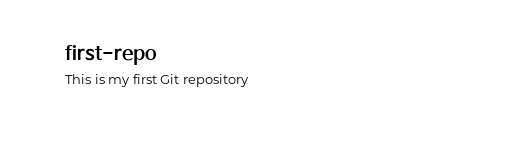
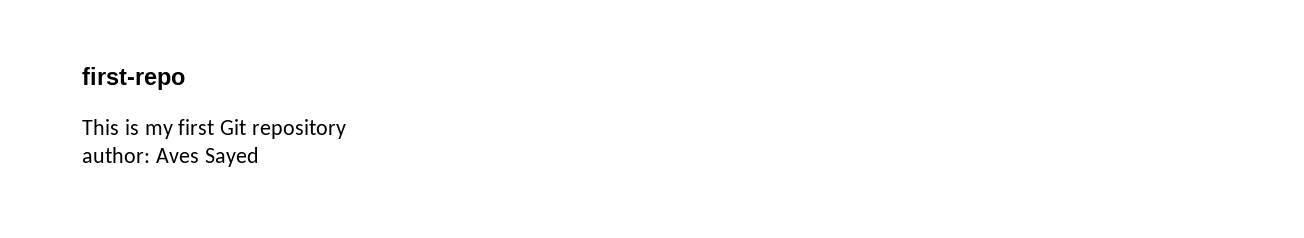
+ author: Aves Sayed

